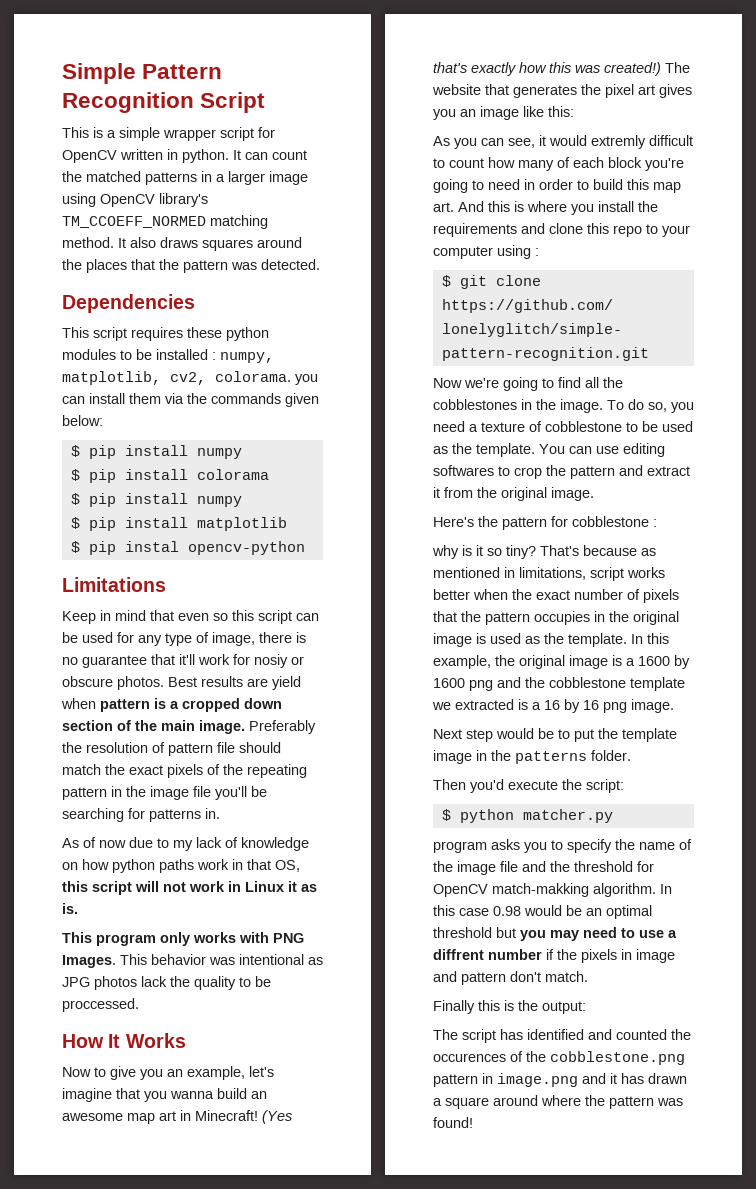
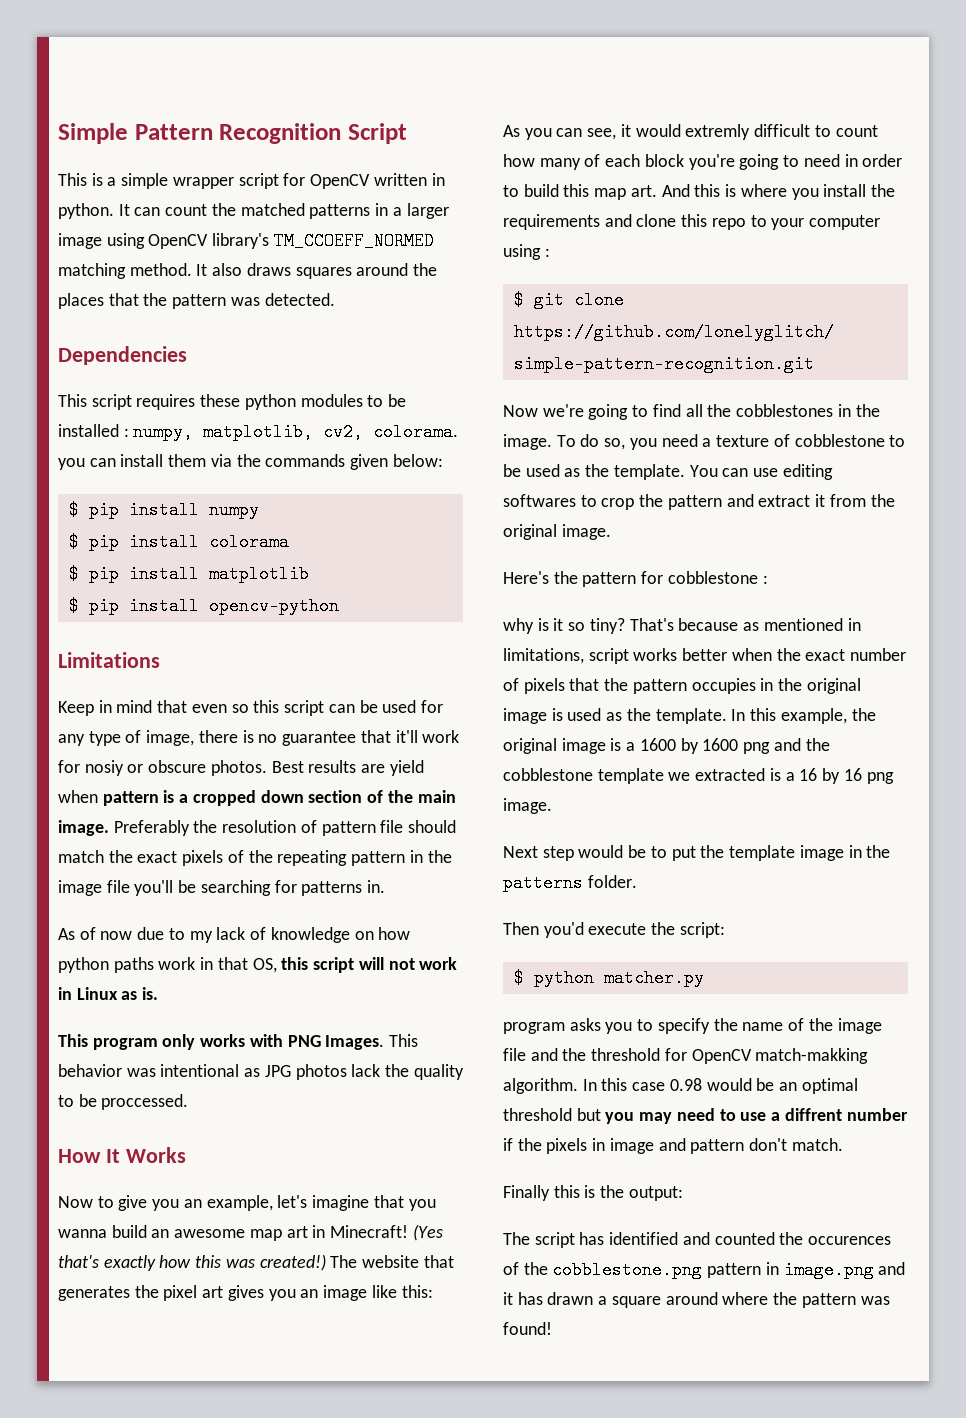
  $ pip install colorama
- $ pip install numpy
  $ pip install matplotlib
- $ pip instal opencv-python
+ $ pip install opencv-python
- As of now due to my lack of knowledge on how python paths work in that OS, this script will not work in Linux it as is.
+ As of now due to my lack of knowledge on how python paths work in that OS, this script will not work in Linux as is.

